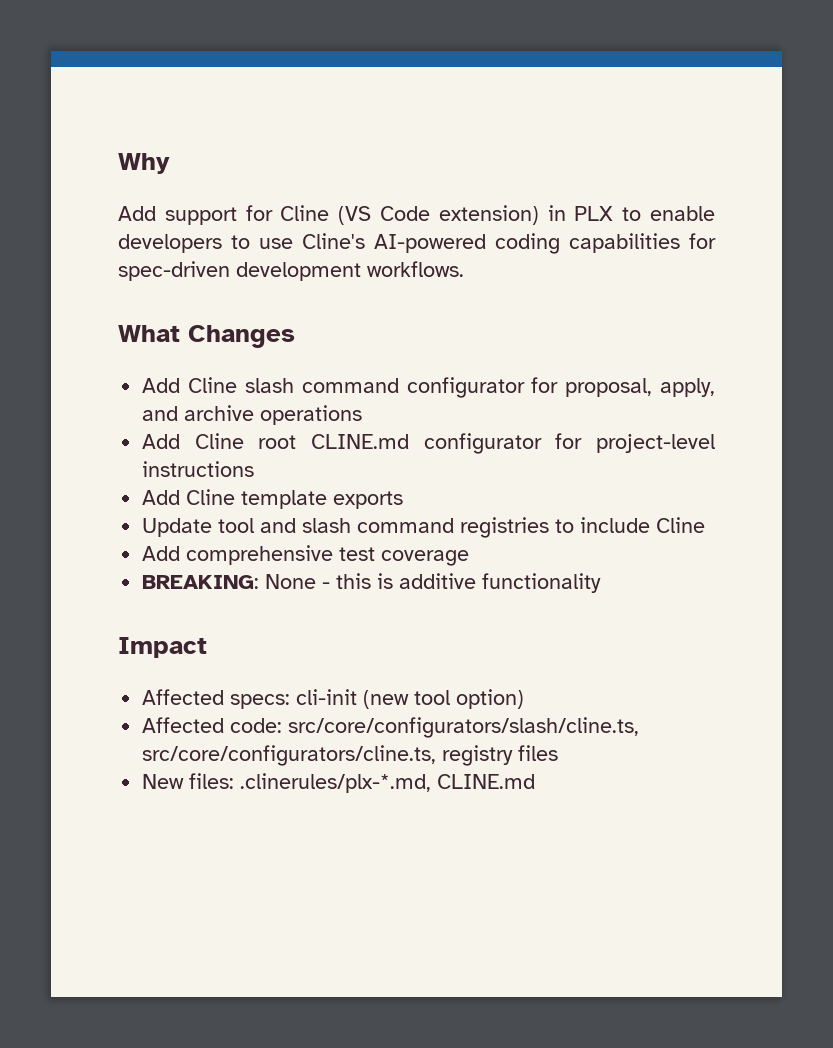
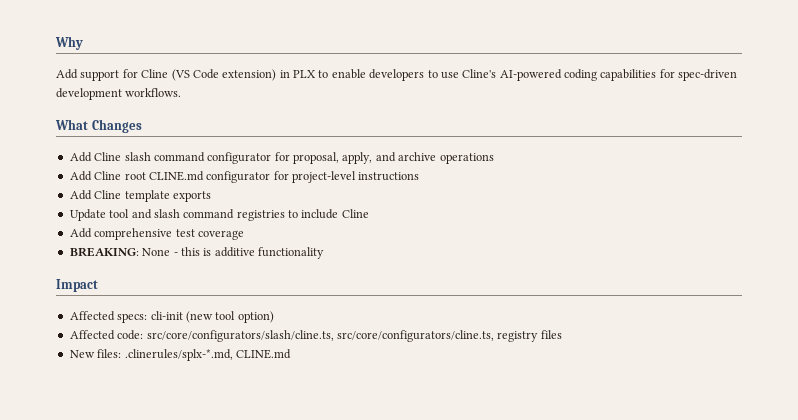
- New files: .clinerules/plx-*.md, CLINE.md
+ New files: .clinerules/splx-*.md, CLINE.md

